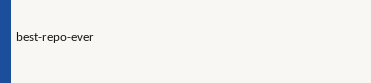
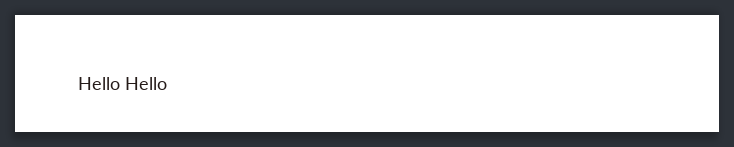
- best-repo-ever
+ Hello Hello

